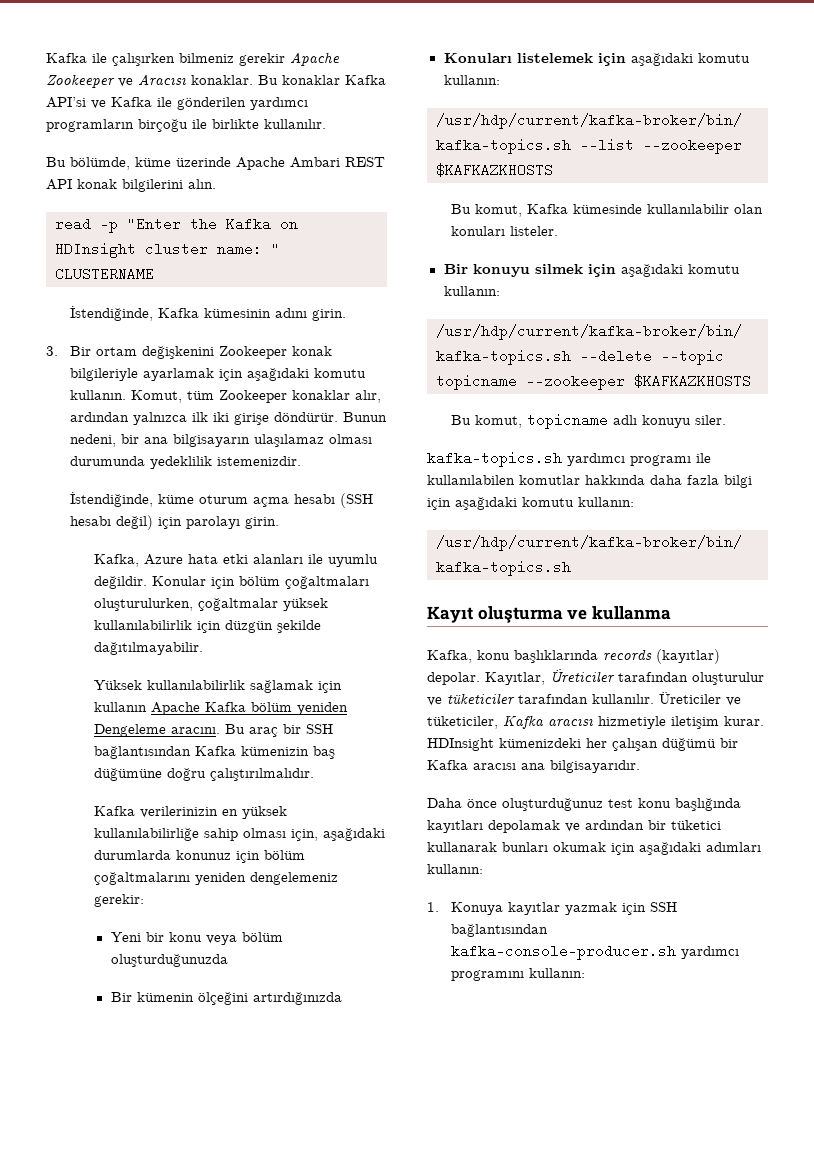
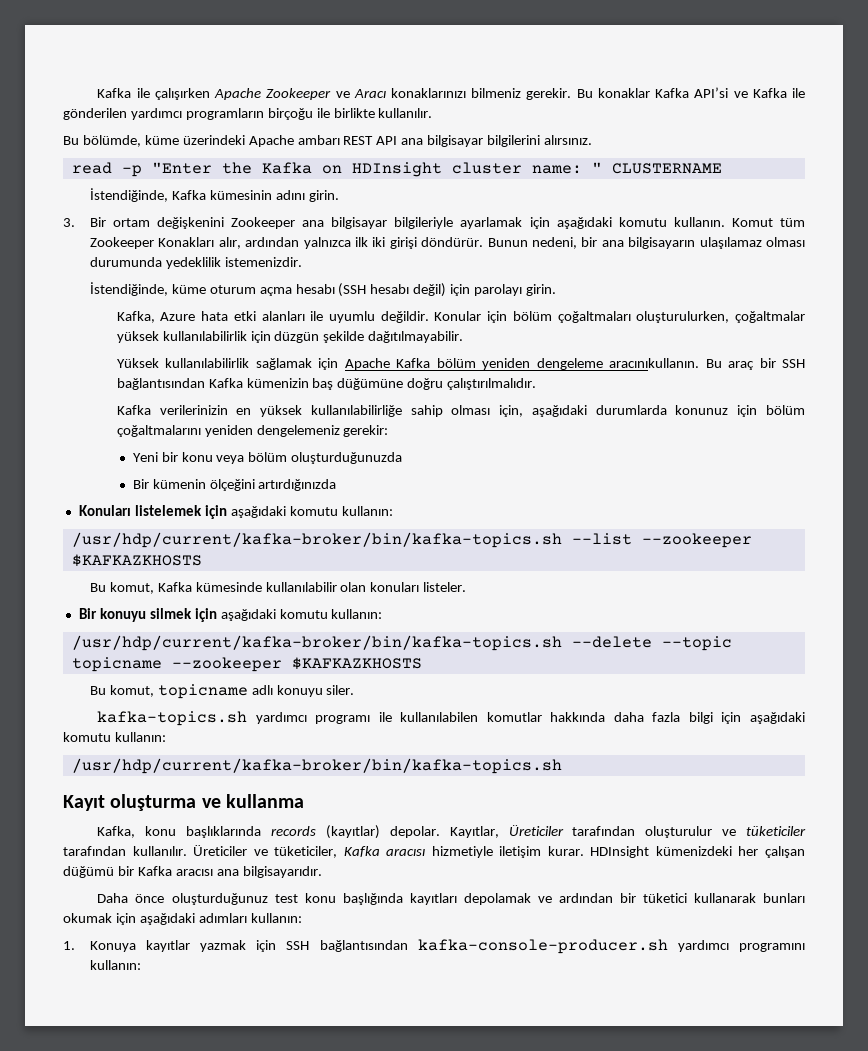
- Kafka ile çalışırken bilmeniz gerekir Apache Zookeeper ve Aracısı konaklar.
+ Kafka ile çalışırken Apache Zookeeper ve Aracı konaklarınızı bilmeniz gerekir.
- Bu bölümde, küme üzerinde Apache Ambari REST API konak bilgilerini alın.
+ Bu bölümde, küme üzerindeki Apache ambarı REST API ana bilgisayar bilgilerini alırsınız.
- 3. Bir ortam değişkenini Zookeeper konak bilgileriyle ayarlamak için aşağıdaki komutu kullanın.
+ 3. Bir ortam değişkenini Zookeeper ana bilgisayar bilgileriyle ayarlamak için aşağıdaki komutu kullanın.
- Komut, tüm Zookeeper konaklar alır, ardından yalnızca ilk iki girişe döndürür.
+ Komut tüm Zookeeper Konakları alır, ardından yalnızca ilk iki girişi döndürür.
- Yüksek kullanılabilirlik sağlamak için kullanın Apache Kafka bölüm yeniden Dengeleme aracını.
+ Yüksek kullanılabilirlik sağlamak için Apache Kafka bölüm yeniden dengeleme aracınıkullanın.

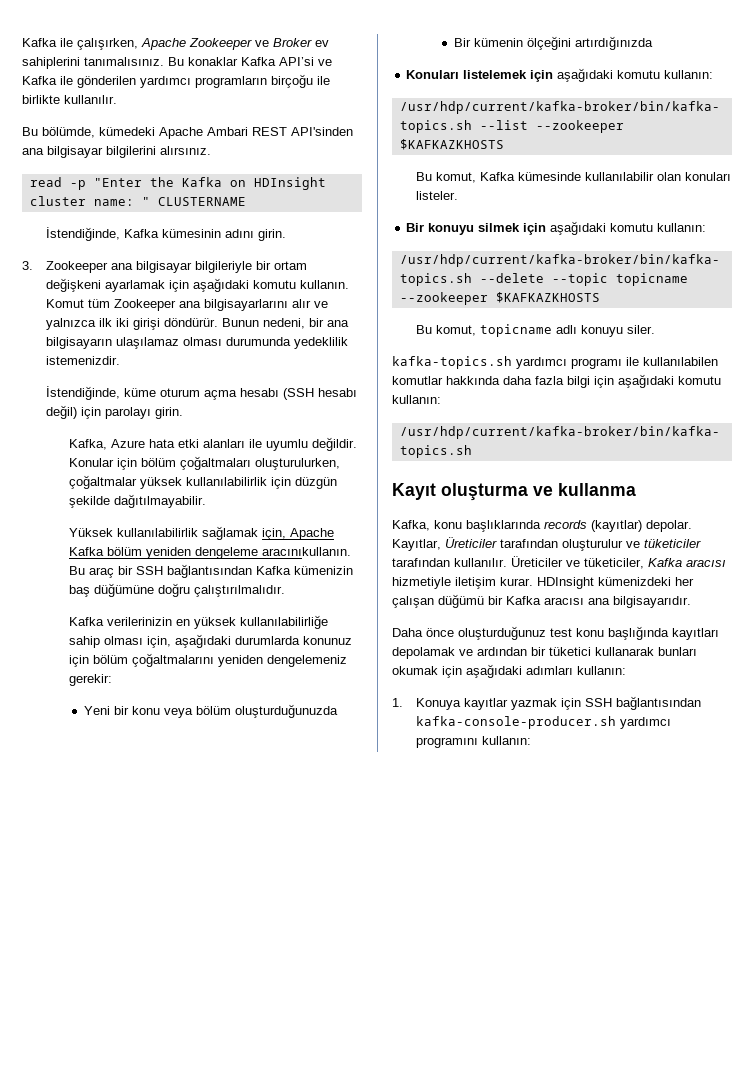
- Kafka ile çalışırken Apache Zookeeper ve Aracı konaklarınızı bilmeniz gerekir.
+ Kafka ile çalışırken, Apache Zookeeper ve Broker ev sahiplerini tanımalısınız.
- Bu bölümde, küme üzerindeki Apache ambarı REST API ana bilgisayar bilgilerini alırsınız.
+ Bu bölümde, kümedeki Apache Ambari REST API'sinden ana bilgisayar bilgilerini alırsınız.
- 3. Bir ortam değişkenini Zookeeper ana bilgisayar bilgileriyle ayarlamak için aşağıdaki komutu kullanın.
+ 3. Zookeeper ana bilgisayar bilgileriyle bir ortam değişkeni ayarlamak için aşağıdaki komutu kullanın.
- Komut tüm Zookeeper Konakları alır, ardından yalnızca ilk iki girişi döndürür.
+ Komut tüm Zookeeper ana bilgisayarlarını alır ve yalnızca ilk iki girişi döndürür.
- Yüksek kullanılabilirlik sağlamak için Apache Kafka bölüm yeniden dengeleme aracınıkullanın.
+ Yüksek kullanılabilirlik sağlamak için, Apache Kafka bölüm yeniden dengeleme aracınıkullanın.

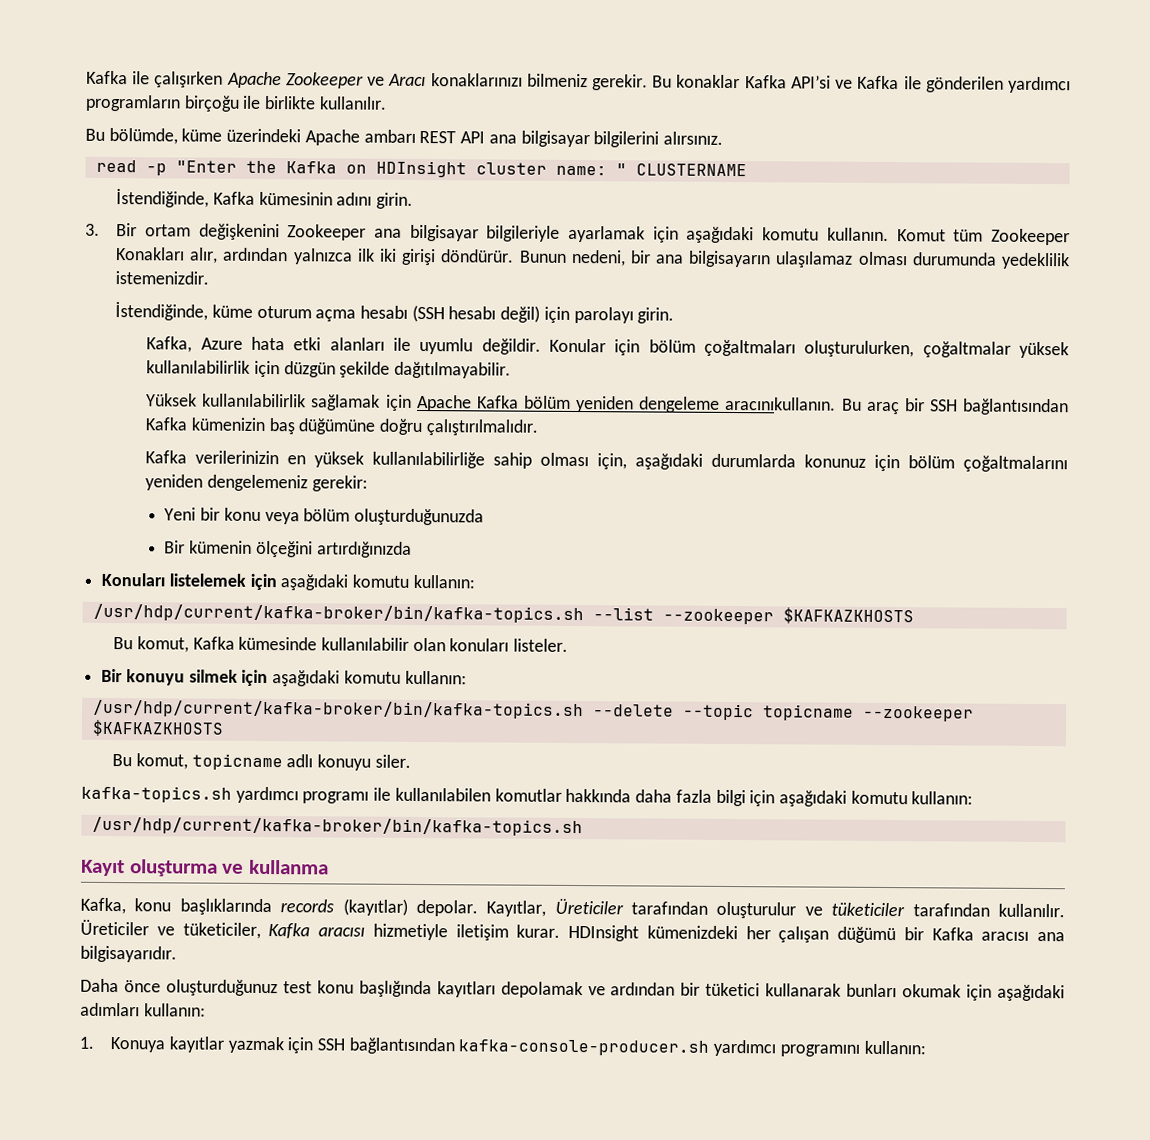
- Kafka ile çalışırken, Apache Zookeeper ve Broker ev sahiplerini tanımalısınız.
+ Kafka ile çalışırken Apache Zookeeper ve Aracı konaklarınızı bilmeniz gerekir.
- Bu bölümde, kümedeki Apache Ambari REST API'sinden ana bilgisayar bilgilerini alırsınız.
+ Bu bölümde, küme üzerindeki Apache ambarı REST API ana bilgisayar bilgilerini alırsınız.
- 3. Zookeeper ana bilgisayar bilgileriyle bir ortam değişkeni ayarlamak için aşağıdaki komutu kullanın.
+ 3. Bir ortam değişkenini Zookeeper ana bilgisayar bilgileriyle ayarlamak için aşağıdaki komutu kullanın.
- Komut tüm Zookeeper ana bilgisayarlarını alır ve yalnızca ilk iki girişi döndürür.
+ Komut tüm Zookeeper Konakları alır, ardından yalnızca ilk iki girişi döndürür.
- Yüksek kullanılabilirlik sağlamak için, Apache Kafka bölüm yeniden dengeleme aracınıkullanın.
+ Yüksek kullanılabilirlik sağlamak için Apache Kafka bölüm yeniden dengeleme aracınıkullanın.

